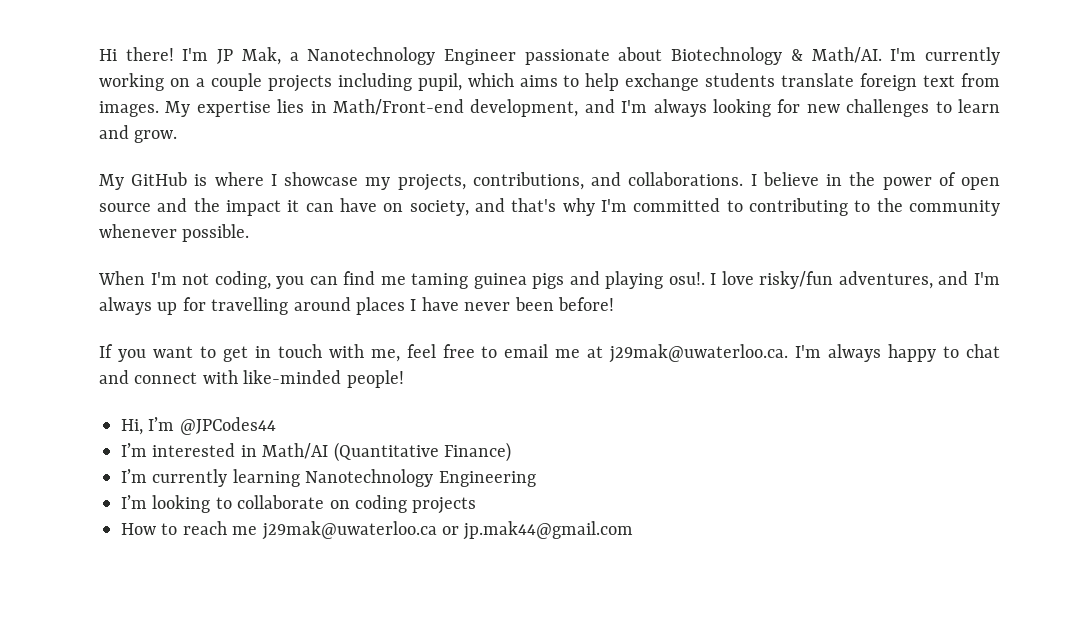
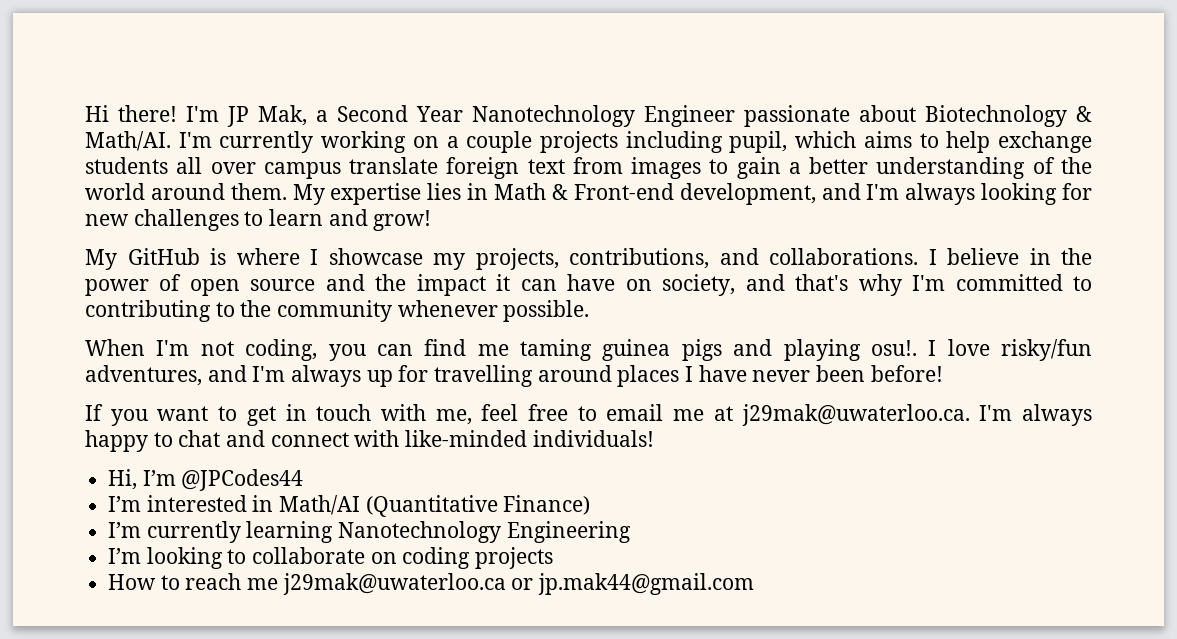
- I'm JP Mak, a Nanotechnology Engineer passionate about Biotechnology & Math/AI.
+ I'm JP Mak, a Second Year Nanotechnology Engineer passionate about Biotechnology & Math/AI.
- I'm currently working on a couple projects including pupil, which aims to help exchange students translate foreign text from images.
+ I'm currently working on a couple projects including pupil, which aims to help exchange students all over campus translate foreign text from images to gain a better understanding of the world around them.
- My expertise lies in Math/Front-end development, and I'm always looking for new challenges to learn and grow.
+ My expertise lies in Math & Front-end development, and I'm always looking for new challenges to learn and grow!
- If you want to get in touch with me, feel free to email me at j29mak@uwaterloo.ca. I'm always happy to chat and connect with like-minded people!
+ If you want to get in touch with me, feel free to email me at j29mak@uwaterloo.ca. I'm always happy to chat and connect with like-minded individuals!

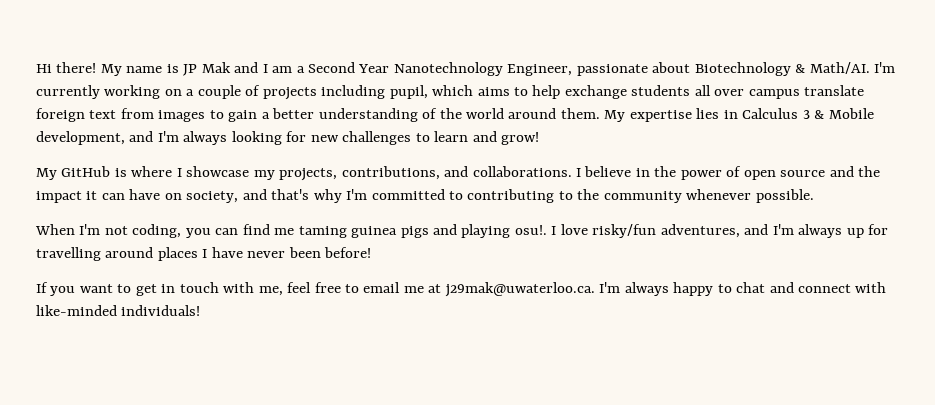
- I'm JP Mak, a Second Year Nanotechnology Engineer passionate about Biotechnology & Math/AI.
+ My name is JP Mak and I am a Second Year Nanotechnology Engineer, passionate about Biotechnology & Math/AI.
- I'm currently working on a couple projects including pupil, which aims to help exchange students all over campus translate foreign text from images to gain a better understanding of the world around them.
+ I'm currently working on a couple of projects including pupil, which aims to help exchange students all over campus translate foreign text from images to gain a better understanding of the world around them.
- My expertise lies in Math & Front-end development, and I'm always looking for new challenges to learn and grow!
+ My expertise lies in Calculus 3 & Mobile development, and I'm always looking for new challenges to learn and grow!
- Hi, I’m @JPCodes44
- I’m interested in Math/AI (Quantitative Finance)
- I’m currently learning Nanotechnology Engineering
- I’m looking to collaborate on coding projects
- How to reach me j29mak@uwaterloo.ca or jp.mak44@gmail.com

